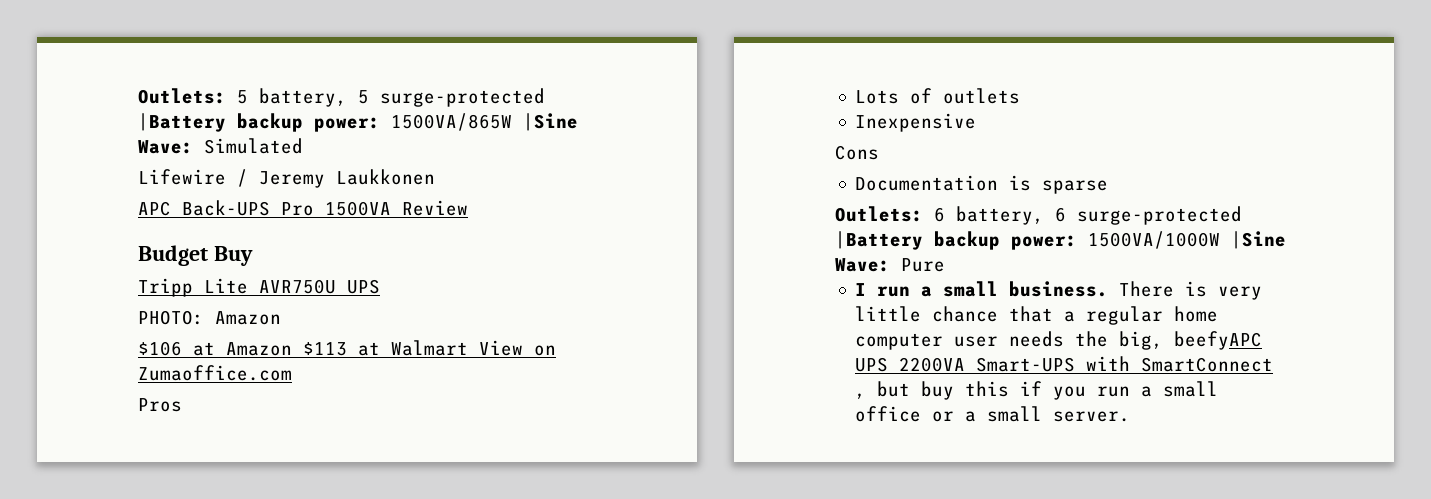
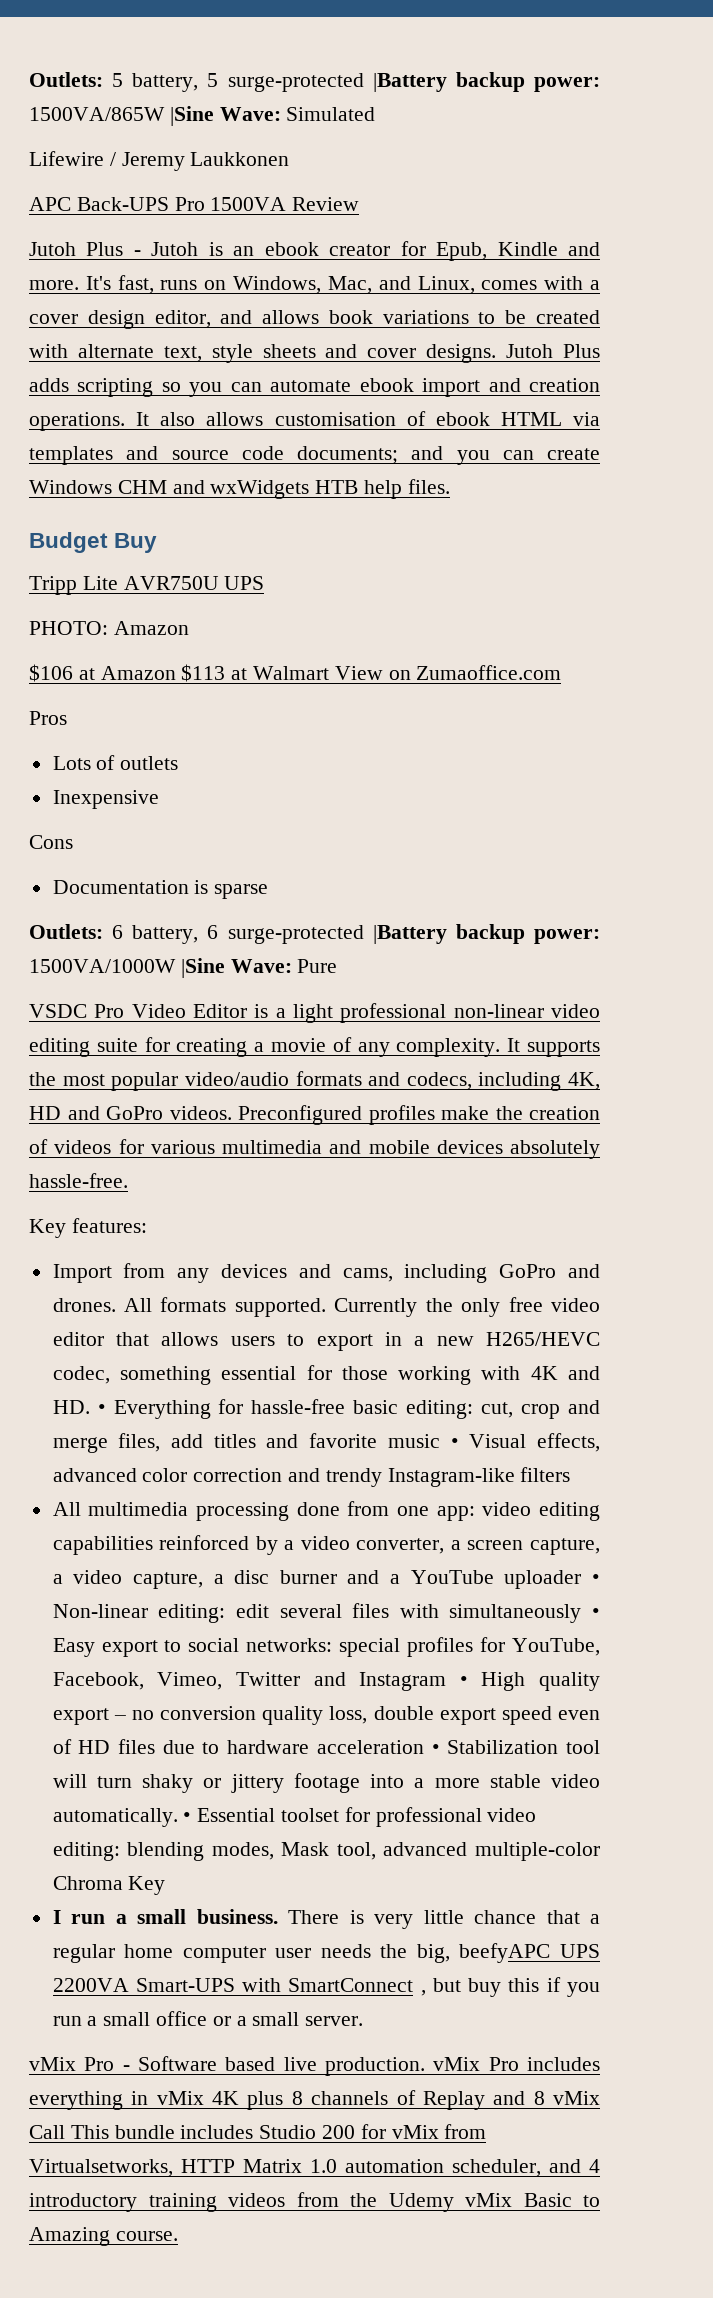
+ Jutoh Plus - Jutoh is an ebook creator for Epub, Kindle and more. It's fast, runs on Windows, Mac, and Linux, comes with a cover design editor, and allows book variations to be created with alternate text, style sheets and cover designs. Jutoh Plus adds scripting so you can automate ebook import and creation operations. It also allows customisation of ebook HTML via templates and source code documents; and you can create Windows CHM and wxWidgets HTB help files.
+ VSDC Pro Video Editor is a light professional non-linear video editing suite for creating a movie of any complexity. It supports the most popular video/audio formats and codecs, including 4K, HD and GoPro videos. Preconfigured profiles make the creation of videos for various multimedia and mobile devices absolutely hassle-free.
+ Key features:
+ Import from any devices and cams, including GoPro and drones. All formats supported. Сurrently the only free video editor that allows users to export in a new H265/HEVC codec, something essential for those working with 4K and HD. • Everything for hassle-free basic editing: cut, crop and merge files, add titles and favorite music • Visual effects, advanced color correction and trendy Instagram-like filters
+ All multimedia processing done from one app: video editing capabilities reinforced by a video converter, a screen capture, a video capture, a disc burner and a YouTube uploader • Non-linear editing: edit several files with simultaneously • Easy export to social networks: special profiles for YouTube, Facebook, Vimeo, Twitter and Instagram • High quality export – no conversion quality loss, double export speed even of HD files due to hardware acceleration • Stabilization tool will turn shaky or jittery footage into a more stable video automatically. • Essential toolset for professional video editing: blending modes, Mask tool, advanced multiple-color Chroma Key
+ vMix Pro - Software based live production. vMix Pro includes everything in vMix 4K plus 8 channels of Replay and 8 vMix Call This bundle includes Studio 200 for vMix from Virtualsetworks, HTTP Matrix 1.0 automation scheduler, and 4 introductory training videos from the Udemy vMix Basic to Amazing course.

